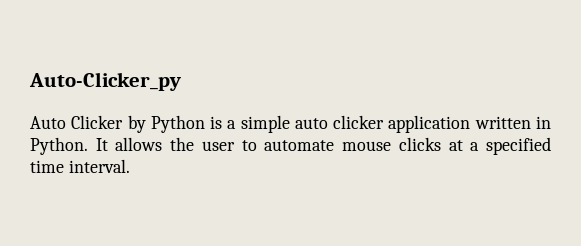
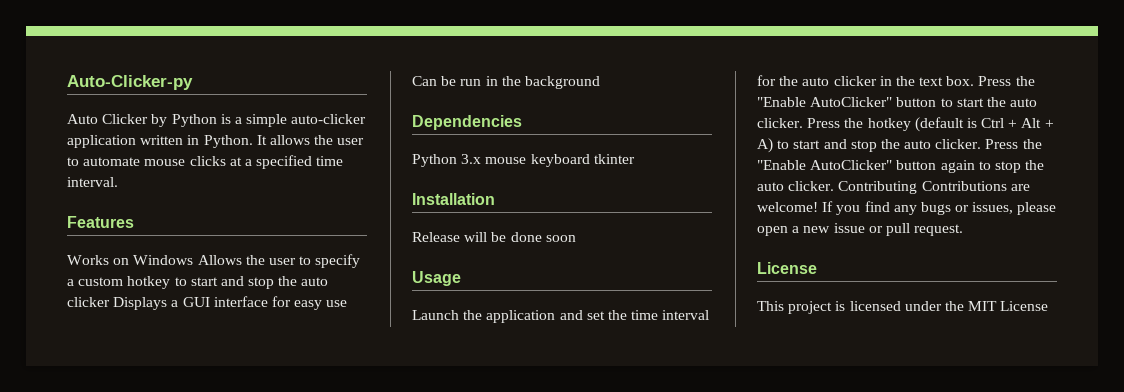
- Auto-Clicker_py
+ Auto-Clicker-py
- Auto Clicker by Python is a simple auto clicker application written in Python.
+ Auto Clicker by Python is a simple auto-clicker application written in Python.
+ Features
+ Works on Windows Allows the user to specify a custom hotkey to start and stop the auto clicker Displays a GUI interface for easy use Can be run in the background
+ Dependencies
+ Python 3.x mouse keyboard tkinter
+ Installation
+ Release will be done soon
+ Usage
+ Launch the application and set the time interval for the auto clicker in the text box. Press the "Enable AutoClicker" button to start the auto clicker. Press the hotkey (default is Ctrl + Alt + A) to start and stop the auto clicker. Press the "Enable AutoClicker" button again to stop the auto clicker. Contributing Contributions are welcome! If you find any bugs or issues, please open a new issue or pull request.
+ License
+ This project is licensed under the MIT License

